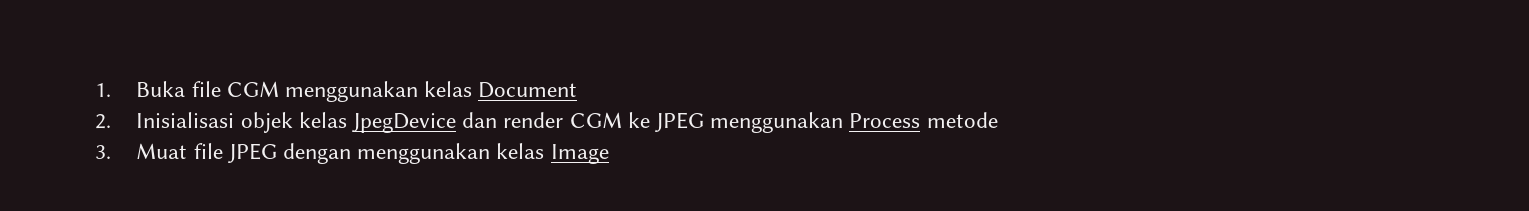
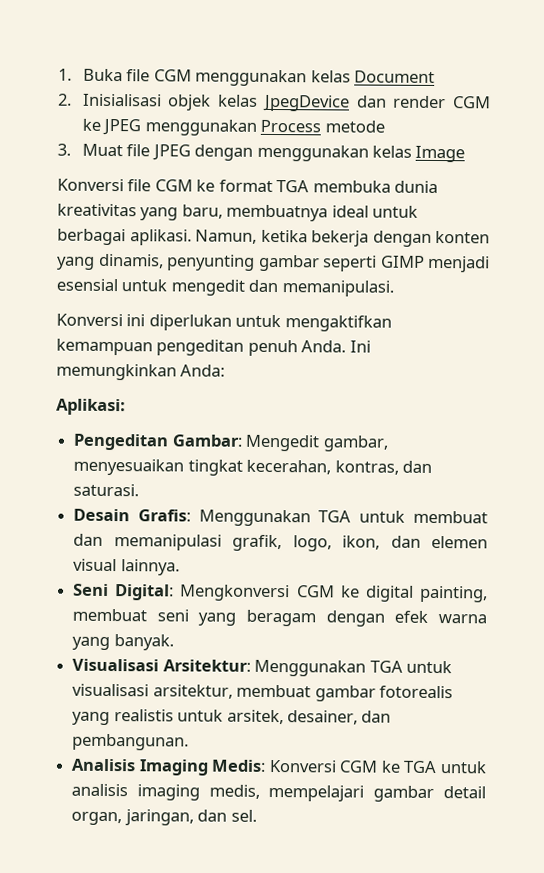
+ Konversi file CGM ke format TGA membuka dunia kreativitas yang baru, membuatnya ideal untuk berbagai aplikasi. Namun, ketika bekerja dengan konten yang dinamis, penyunting gambar seperti GIMP menjadi esensial untuk mengedit dan memanipulasi.
+ Konversi ini diperlukan untuk mengaktifkan kemampuan pengeditan penuh Anda. Ini memungkinkan Anda:
+ Aplikasi:
+ Pengeditan Gambar: Mengedit gambar, menyesuaikan tingkat kecerahan, kontras, dan saturasi.
+ Desain Grafis: Menggunakan TGA untuk membuat dan memanipulasi grafik, logo, ikon, dan elemen visual lainnya.
+ Seni Digital: Mengkonversi CGM ke digital painting, membuat seni yang beragam dengan efek warna yang banyak.
+ Visualisasi Arsitektur: Menggunakan TGA untuk visualisasi arsitektur, membuat gambar fotorealis yang realistis untuk arsitek, desainer, dan pembangunan.
+ Analisis Imaging Medis: Konversi CGM ke TGA untuk analisis imaging medis, mempelajari gambar detail organ, jaringan, dan sel.

